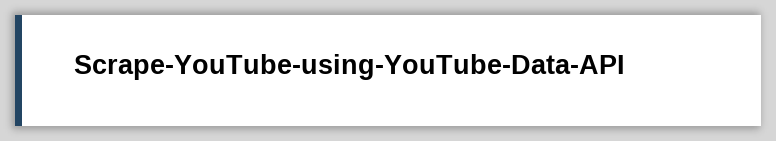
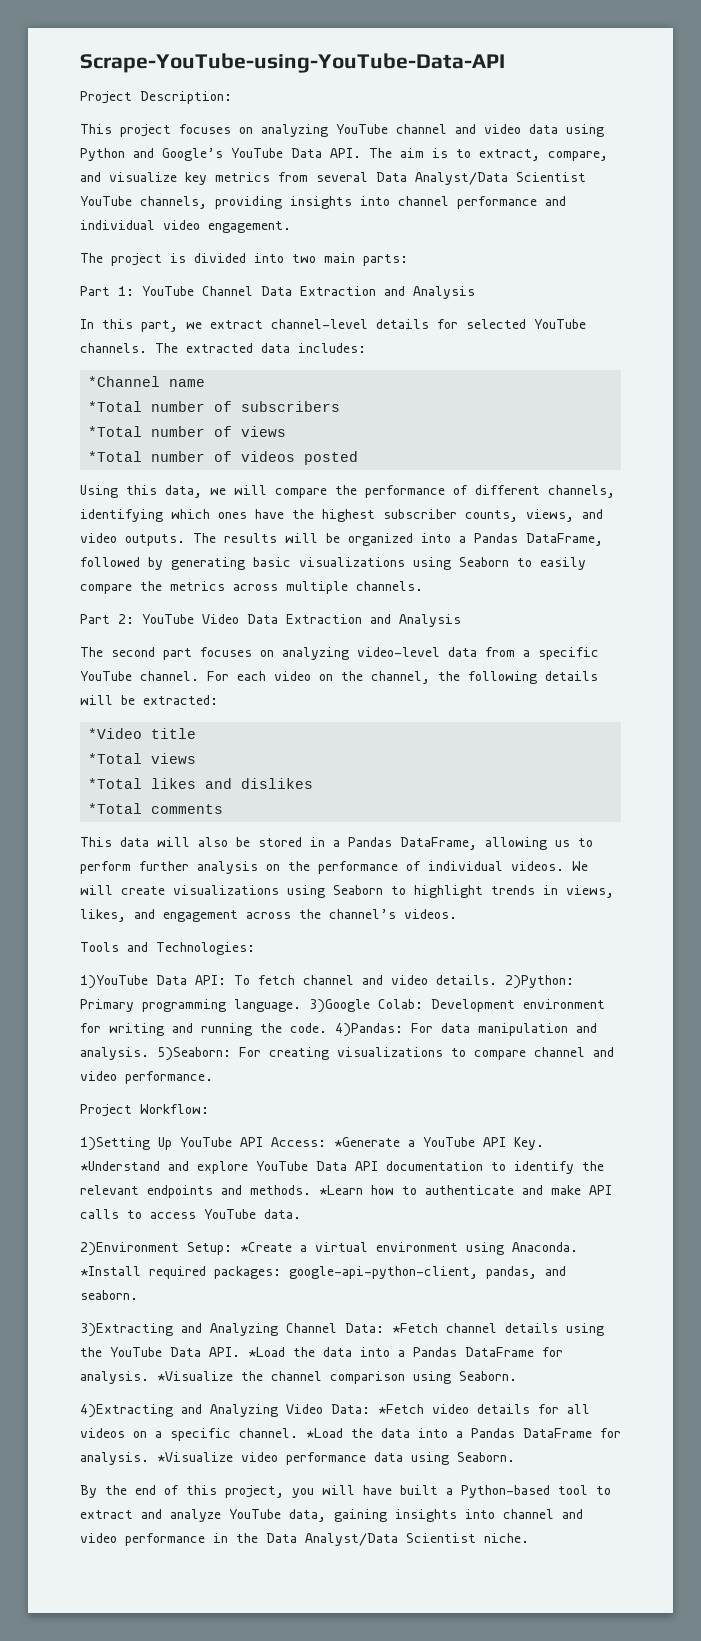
+ Project Description:
+ This project focuses on analyzing YouTube channel and video data using Python and Google’s YouTube Data API. The aim is to extract, compare, and visualize key metrics from several Data Analyst/Data Scientist YouTube channels, providing insights into channel performance and individual video engagement.
+ The project is divided into two main parts:
+ Part 1: YouTube Channel Data Extraction and Analysis
+ In this part, we extract channel-level details for selected YouTube channels. The extracted data includes:
+ *Channel name
+ *Total number of subscribers
+ *Total number of views
+ *Total number of videos posted
+ Using this data, we will compare the performance of different channels, identifying which ones have the highest subscriber counts, views, and video outputs. The results will be organized into a Pandas DataFrame, followed by generating basic visualizations using Seaborn to easily compare the metrics across multiple channels.
+ Part 2: YouTube Video Data Extraction and Analysis
+ The second part focuses on analyzing video-level data from a specific YouTube channel. For each video on the channel, the following details will be extracted:
+ *Video title
+ *Total views
+ *Total likes and dislikes
+ *Total comments
+ This data will also be stored in a Pandas DataFrame, allowing us to perform further analysis on the performance of individual videos. We will create visualizations using Seaborn to highlight trends in views, likes, and engagement across the channel’s videos.
+ Tools and Technologies:
+ 1)YouTube Data API: To fetch channel and video details. 2)Python: Primary programming language. 3)Google Colab: Development environment for writing and running the code. 4)Pandas: For data manipulation and analysis. 5)Seaborn: For creating visualizations to compare channel and video performance.
+ Project Workflow:
+ 1)Setting Up YouTube API Access: *Generate a YouTube API Key. *Understand and explore YouTube Data API documentation to identify the relevant endpoints and methods. *Learn how to authenticate and make API calls to access YouTube data.
+ 2)Environment Setup: *Create a virtual environment using Anaconda. *Install required packages: google-api-python-client, pandas, and seaborn.
+ 3)Extracting and Analyzing Channel Data: *Fetch channel details using the YouTube Data API. *Load the data into a Pandas DataFrame for analysis. *Visualize the channel comparison using Seaborn.
+ 4)Extracting and Analyzing Video Data: *Fetch video details for all videos on a specific channel. *Load the data into a Pandas DataFrame for analysis. *Visualize video performance data using Seaborn.
+ By the end of this project, you will have built a Python-based tool to extract and analyze YouTube data, gaining insights into channel and video performance in the Data Analyst/Data Scientist niche.

